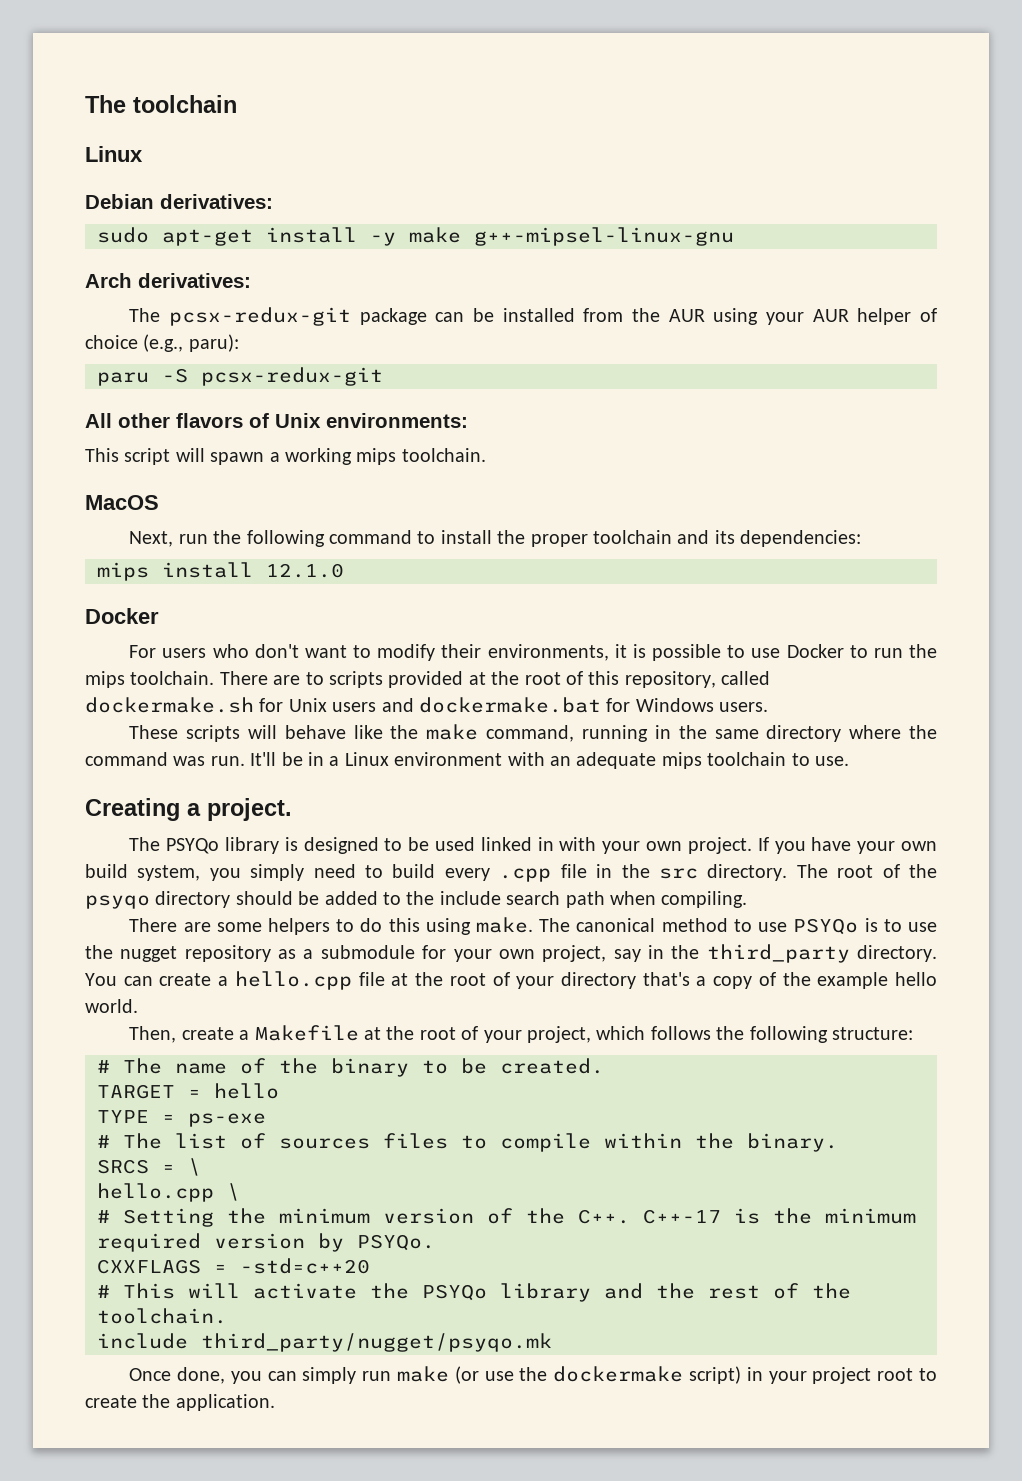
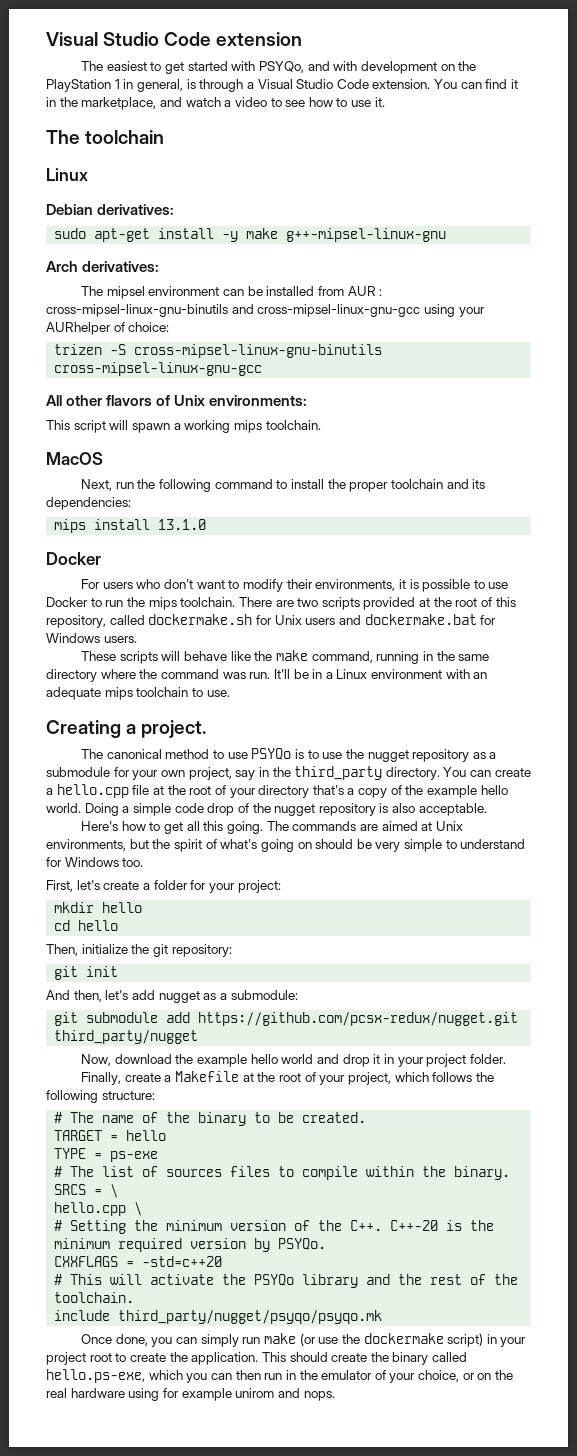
+ Visual Studio Code extension
+ The easiest to get started with PSYQo, and with development on the PlayStation 1 in general, is through a Visual Studio Code extension. You can find it in the marketplace, and watch a video to see how to use it.
- The pcsx-redux-git package can be installed from the AUR using your AUR helper of choice (e.g., paru):
- paru -S pcsx-redux-git
+ The mipsel environment can be installed from AUR : cross-mipsel-linux-gnu-binutils and cross-mipsel-linux-gnu-gcc using your AURhelper of choice:
+ trizen -S cross-mipsel-linux-gnu-binutils cross-mipsel-linux-gnu-gcc
- mips install 12.1.0
+ mips install 13.1.0
- There are to scripts provided at the root of this repository, called dockermake.sh for Unix users and dockermake.bat for Windows users.
+ There are two scripts provided at the root of this repository, called dockermake.sh for Unix users and dockermake.bat for Windows users.
- The PSYQo library is designed to be used linked in with your own project. If you have your own build system, you simply need to build every .cpp file in the src directory. The root of the psyqo directory should be added to the include search path when compiling.
- There are some helpers to do this using make. The canonical method to use PSYQo is to use the nugget repository as a submodule for your own project, say in the third_party directory.
+ The canonical method to use PSYQo is to use the nugget repository as a submodule for your own project, say in the third_party directory.
- You can create a hello.cpp file at the root of your directory that's a copy of the example hello world.
- Then, create a Makefile at the root of your project, which follows the following structure:
+ You can create a hello.cpp file at the root of your directory that's a copy of the example hello world. Doing a simple code drop of the nugget repository is also acceptable.
+ Here's how to get all this going. The commands are aimed at Unix environments, but the spirit of what's going on should be very simple to understand for Windows too.
+ First, let's create a folder for your project:
+ mkdir hello
+ cd hello
+ Then, initialize the git repository:
+ git init
+ And then, let's add nugget as a submodule:
+ git submodule add https://github.com/pcsx-redux/nugget.git third_party/nugget
+ Now, download the example hello world and drop it in your project folder.
+ Finally, create a Makefile at the root of your project, which follows the following structure:
- # Setting the minimum version of the C++. C++-17 is the minimum required version by PSYQo.
+ # Setting the minimum version of the C++. C++-20 is the minimum required version by PSYQo.
- include third_party/nugget/psyqo.mk
+ include third_party/nugget/psyqo/psyqo.mk
+ This should create the binary called hello.ps-exe, which you can then run in the emulator of your choice, or on the real hardware using for example unirom and nops.

